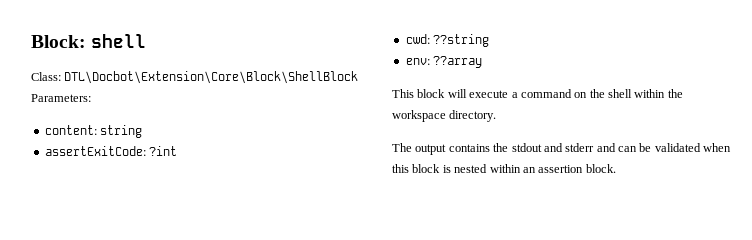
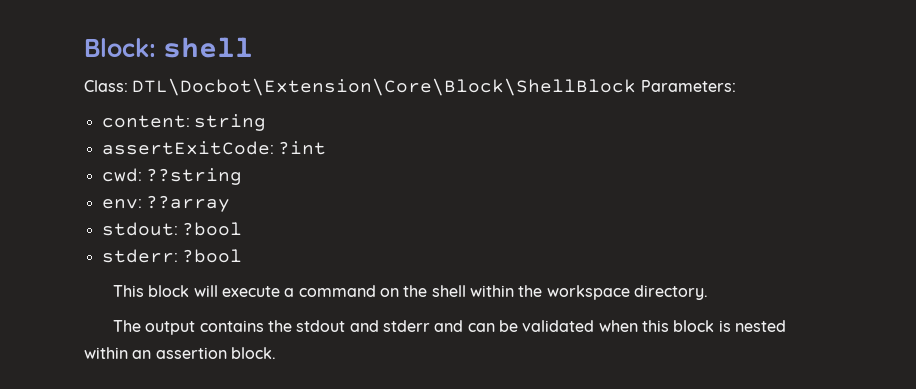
+ stdout: ?bool
+ stderr: ?bool

